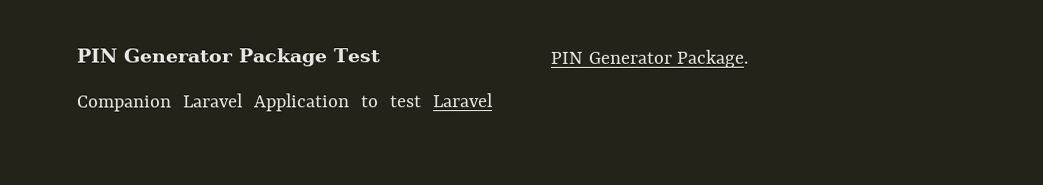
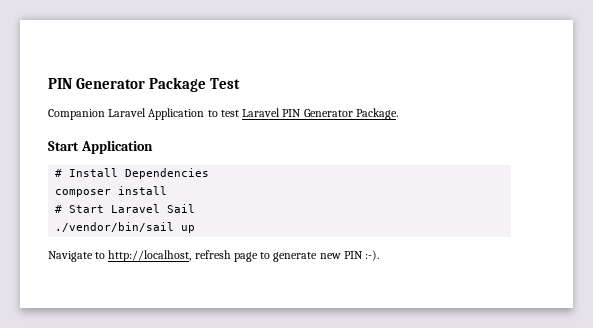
+ Start Application
+ # Install Dependencies
+ composer install
+ # Start Laravel Sail
+ ./vendor/bin/sail up
+ Navigate to http://localhost, refresh page to generate new PIN :-).

